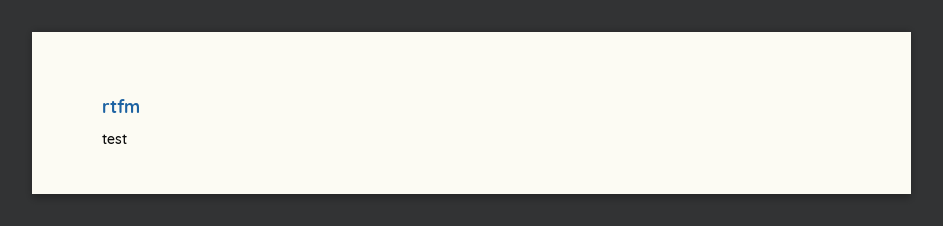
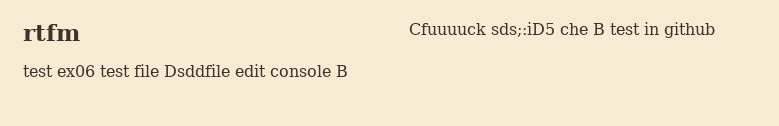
- test
+ test ex06 test file Dsddfile edit console B Cfuuuuck sds;:iD5 che B test in github

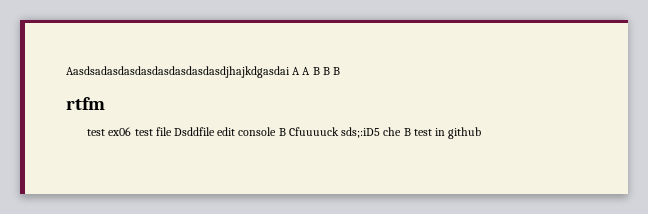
+ Aasdsadasdasdasdasdasdasdasdjhajkdgasdai A A B B B

